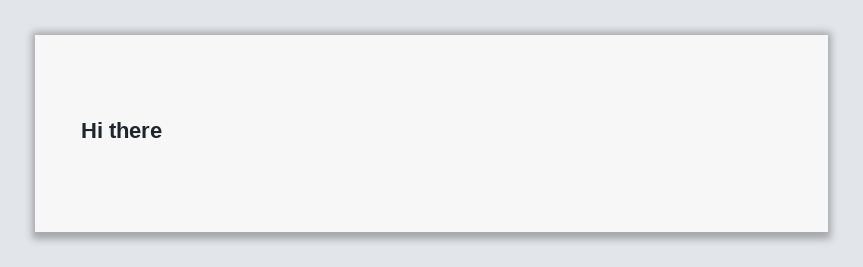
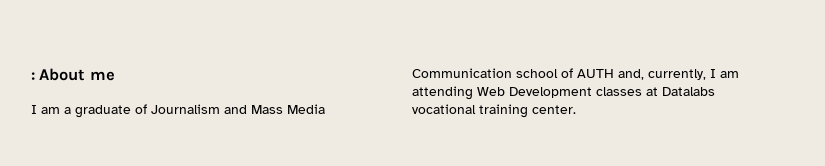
- Hi there
+ : About me
+ I am a graduate of Journalism and Mass Media Communication school of AUTH and, currently, I am attending Web Development classes at Datalabs vocational training center.

